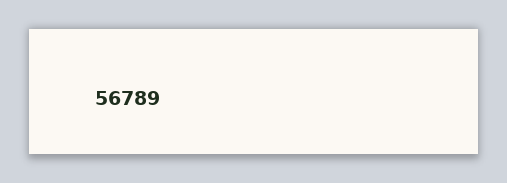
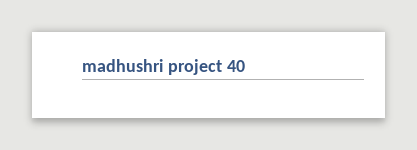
- 56789
+ madhushri project 40

